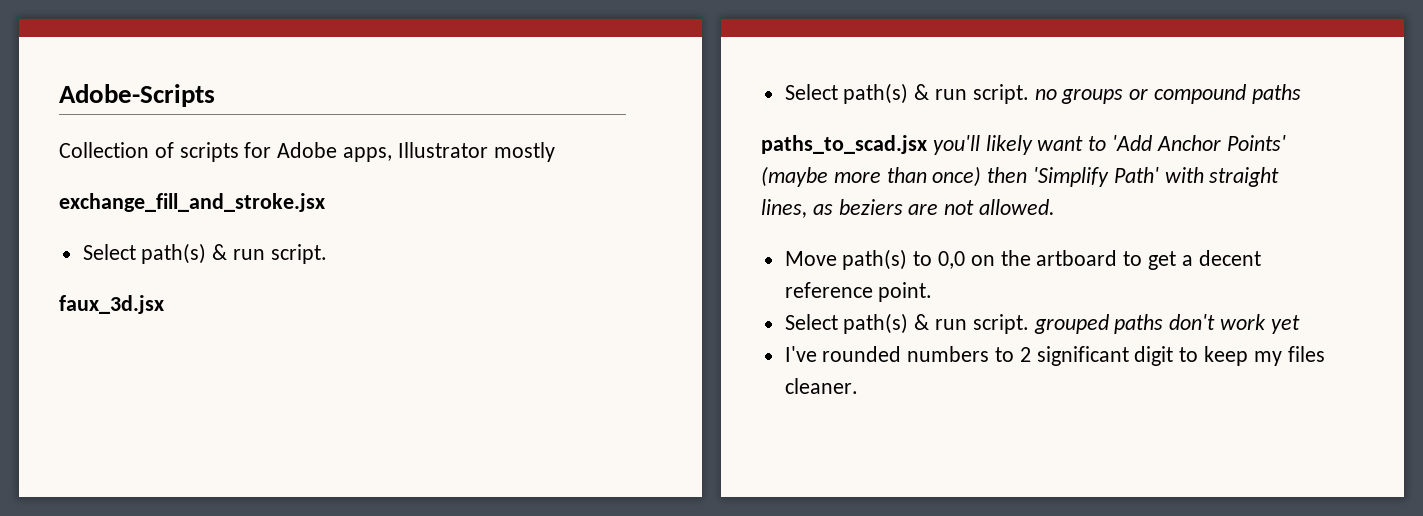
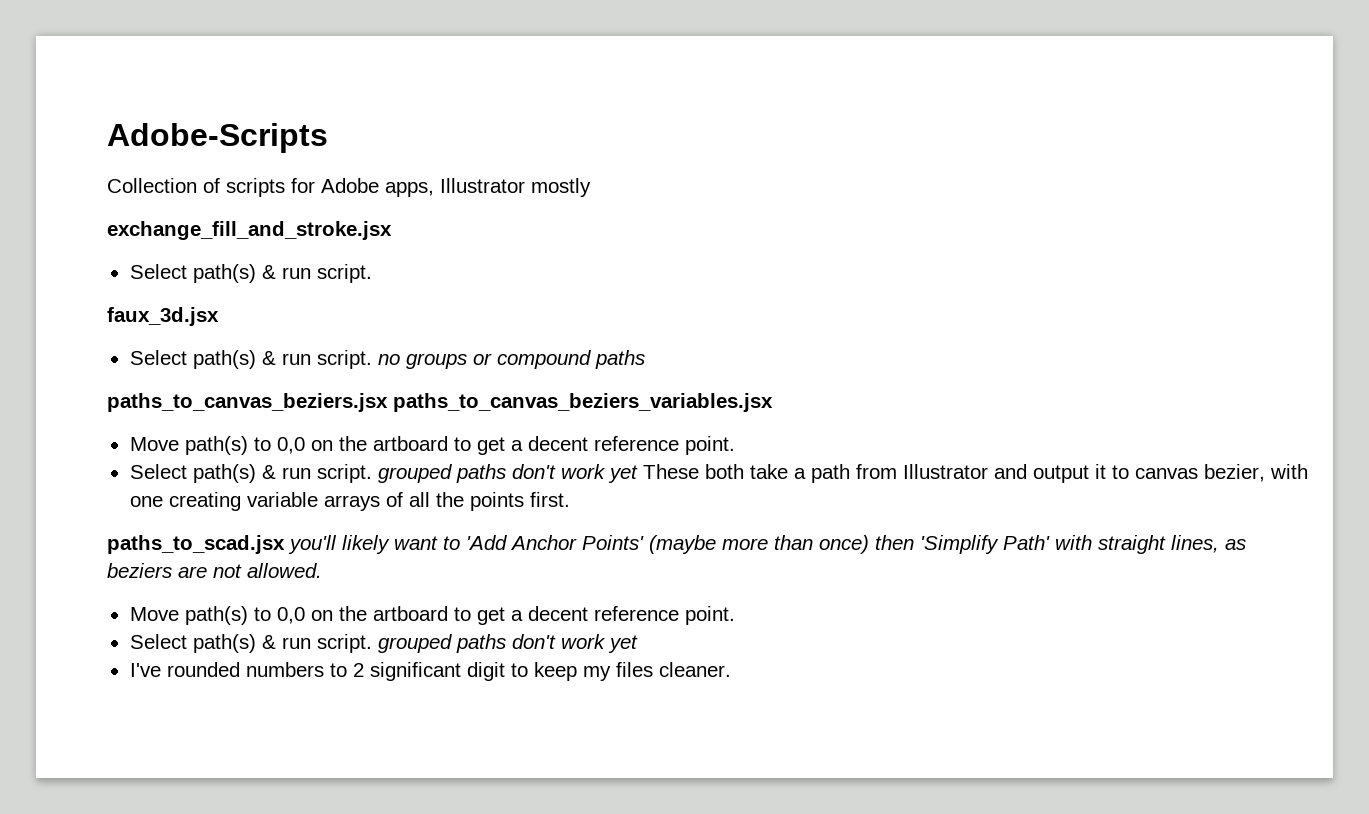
+ paths_to_canvas_beziers.jsx paths_to_canvas_beziers_variables.jsx
+ Move path(s) to 0,0 on the artboard to get a decent reference point.
+ Select path(s) & run script. grouped paths don't work yet These both take a path from Illustrator and output it to canvas bezier, with one creating variable arrays of all the points first.

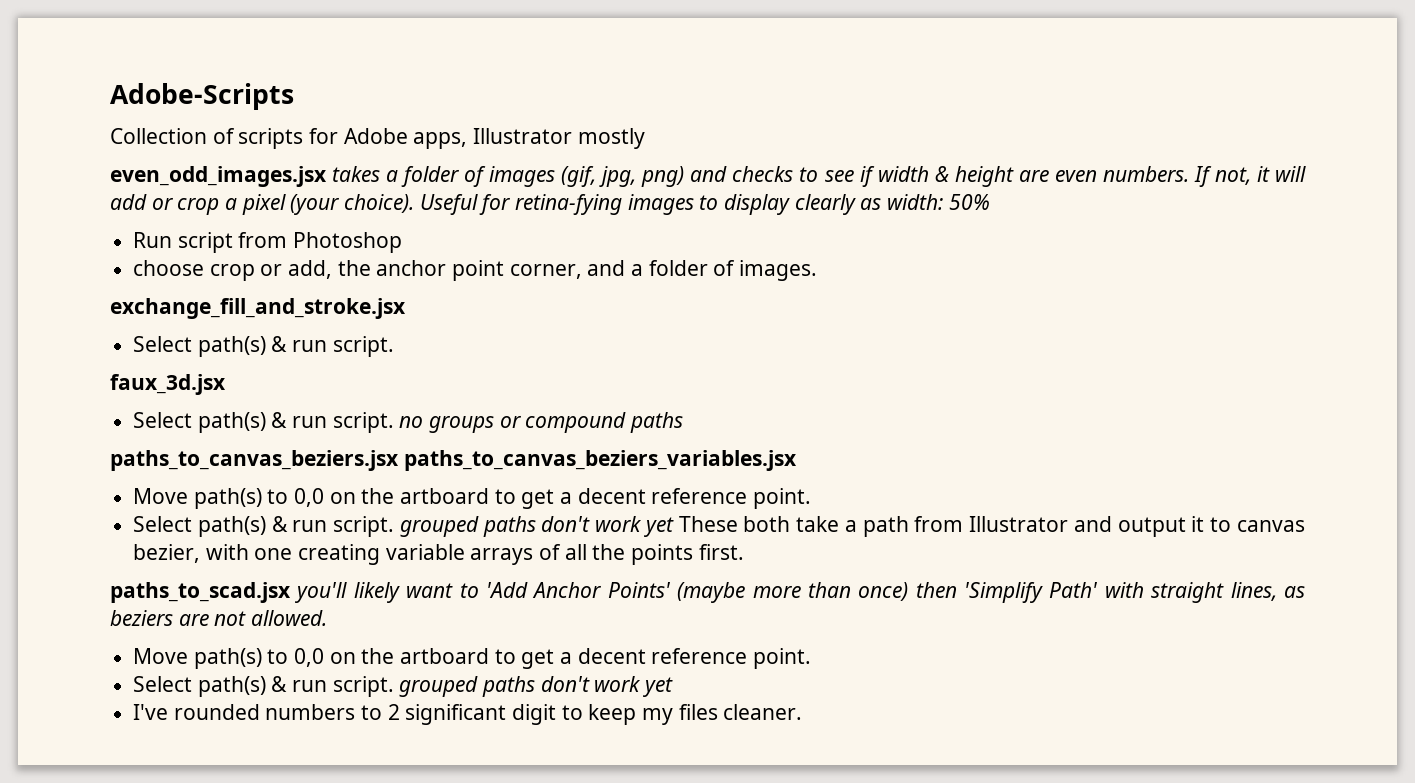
+ even_odd_images.jsx takes a folder of images (gif, jpg, png) and checks to see if width & height are even numbers. If not, it will add or crop a pixel (your choice). Useful for retina-fying images to display clearly as width: 50%
+ Run script from Photoshop
+ choose crop or add, the anchor point corner, and a folder of images.

